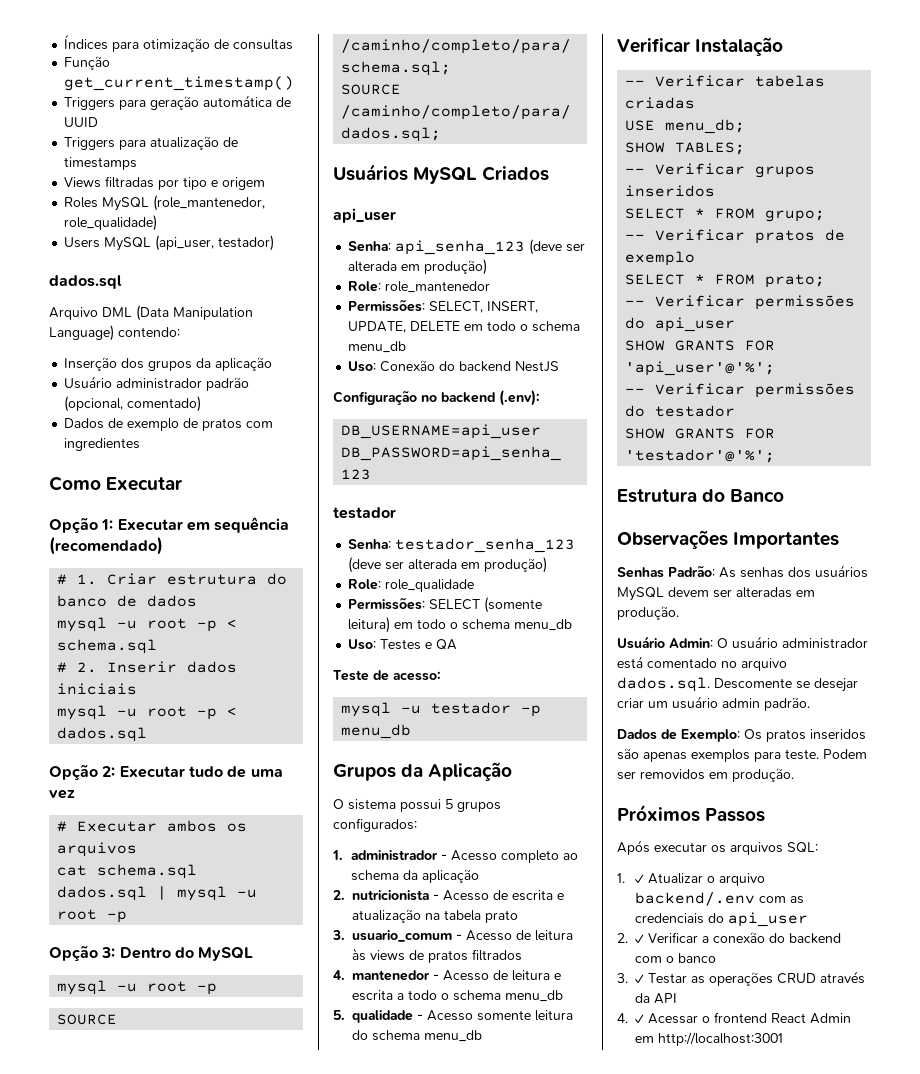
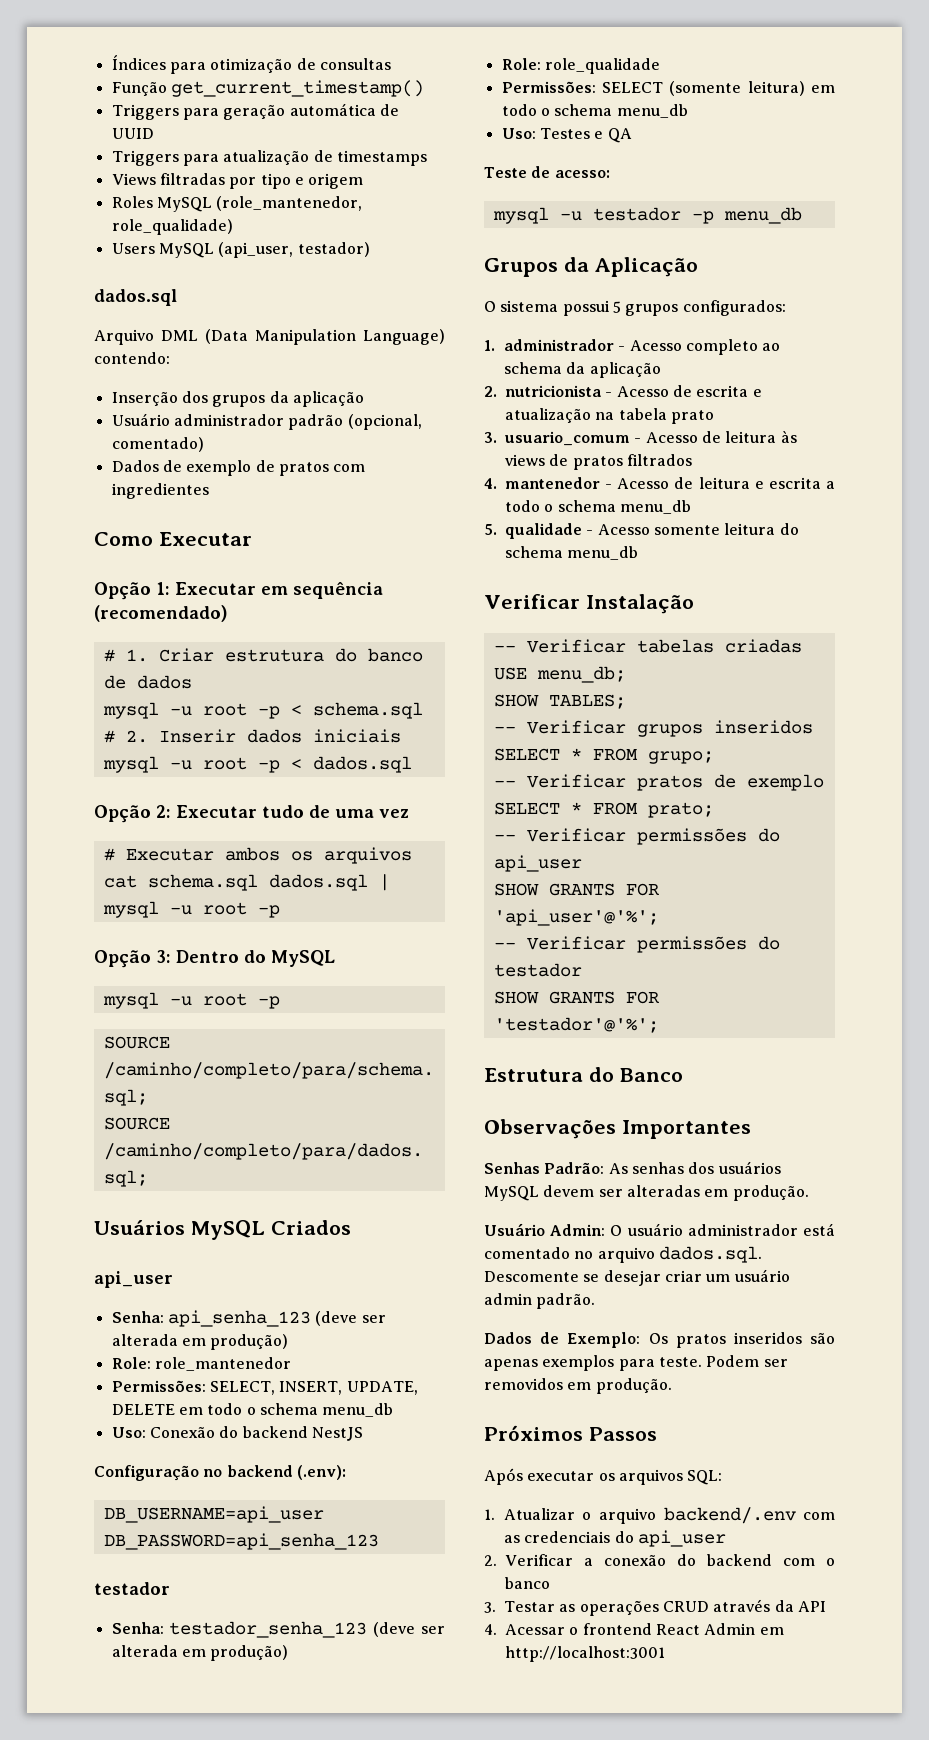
- 1. ✓ Atualizar o arquivo backend/.env com as credenciais do api_user
+ 1. Atualizar o arquivo backend/.env com as credenciais do api_user
- 2. ✓ Verificar a conexão do backend com o banco
+ 2. Verificar a conexão do backend com o banco
- 3. ✓ Testar as operações CRUD através da API
+ 3. Testar as operações CRUD através da API
- 4. ✓ Acessar o frontend React Admin em http://localhost:3001
+ 4. Acessar o frontend React Admin em http://localhost:3001

